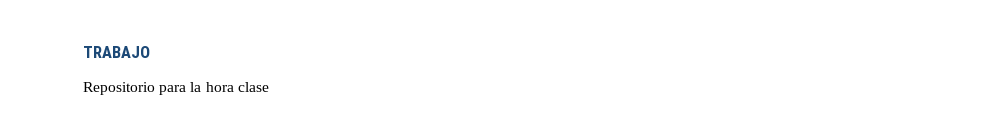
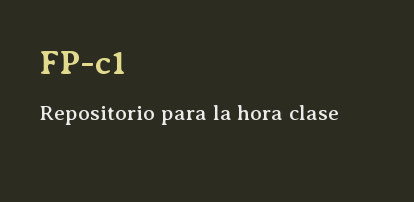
- TRABAJO
+ FP-c1

